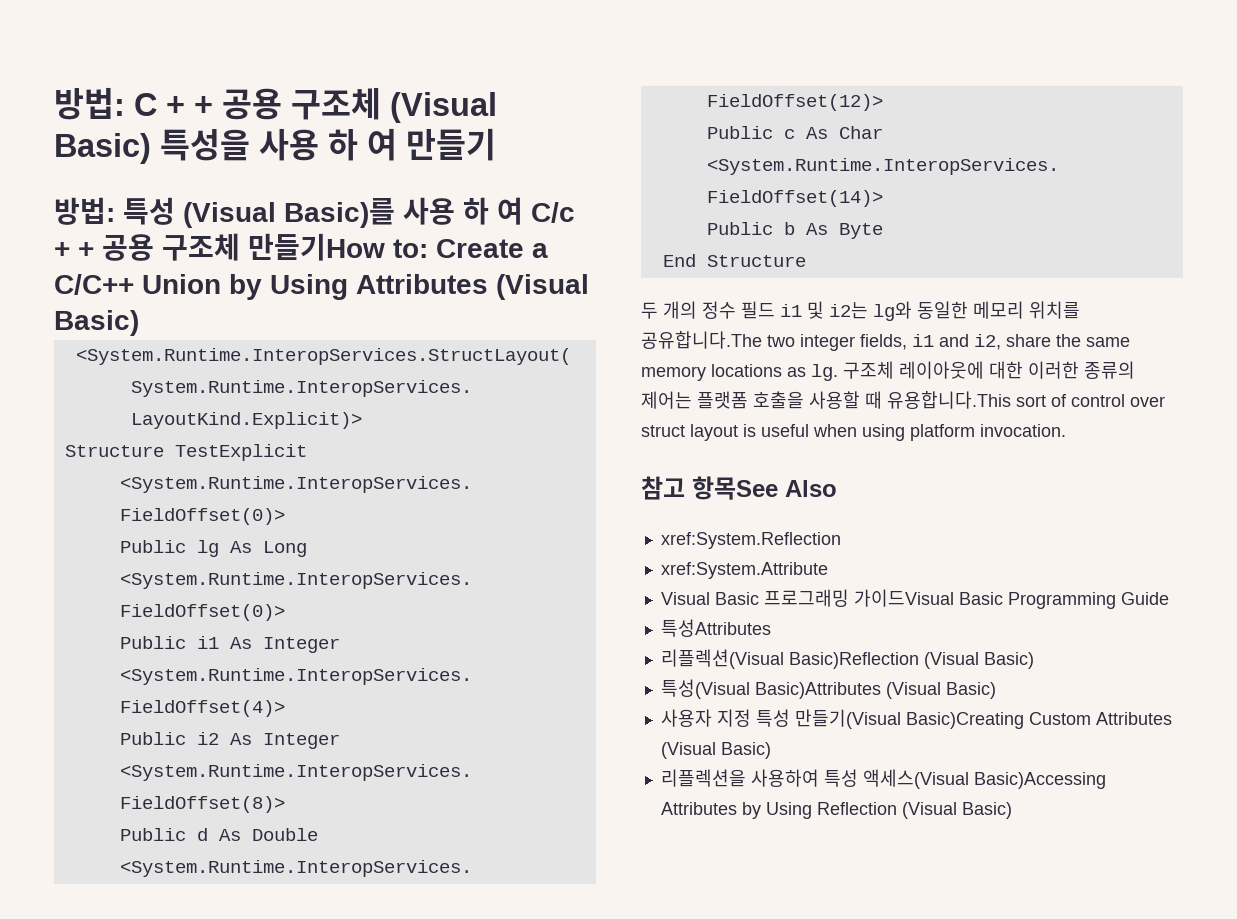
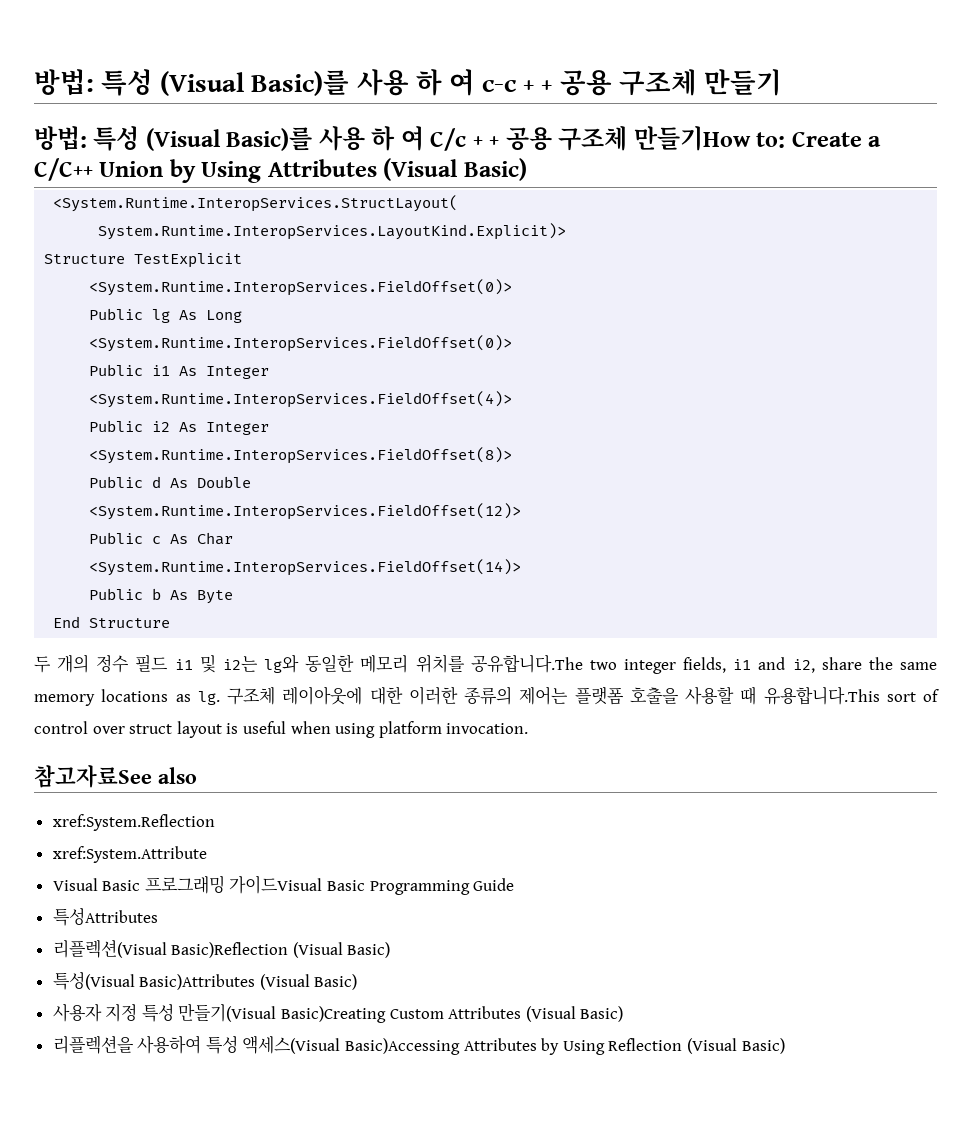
- 방법: C + + 공용 구조체 (Visual Basic) 특성을 사용 하 여 만들기
+ 방법: 특성 (Visual Basic)를 사용 하 여 c-c + + 공용 구조체 만들기
- 참고 항목See Also
+ 참고자료See also

